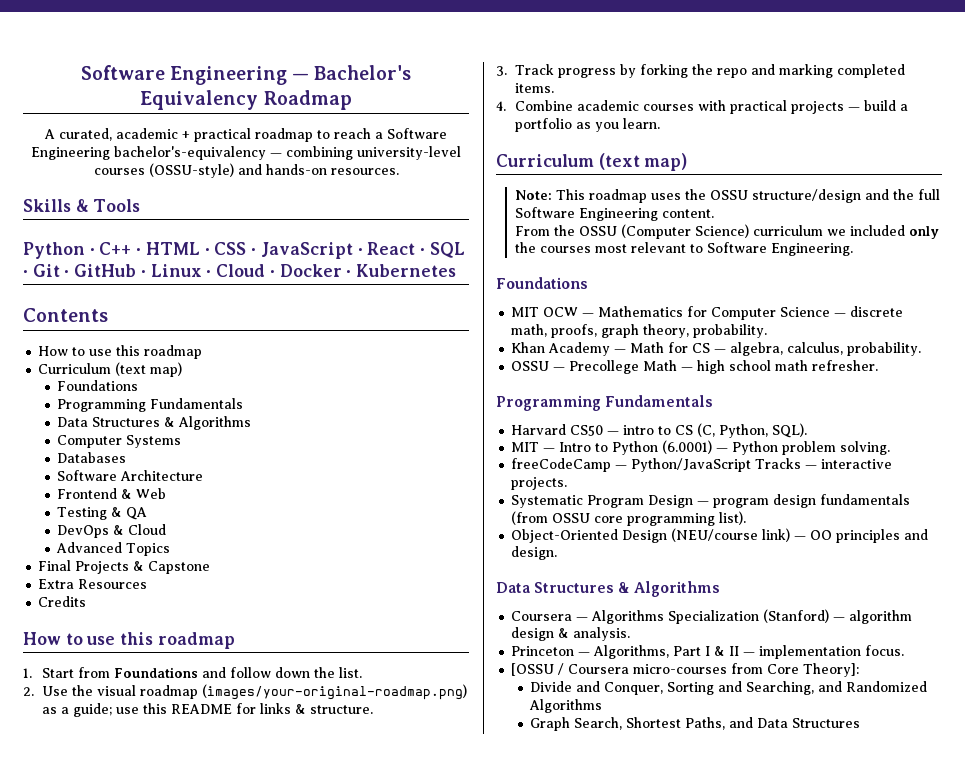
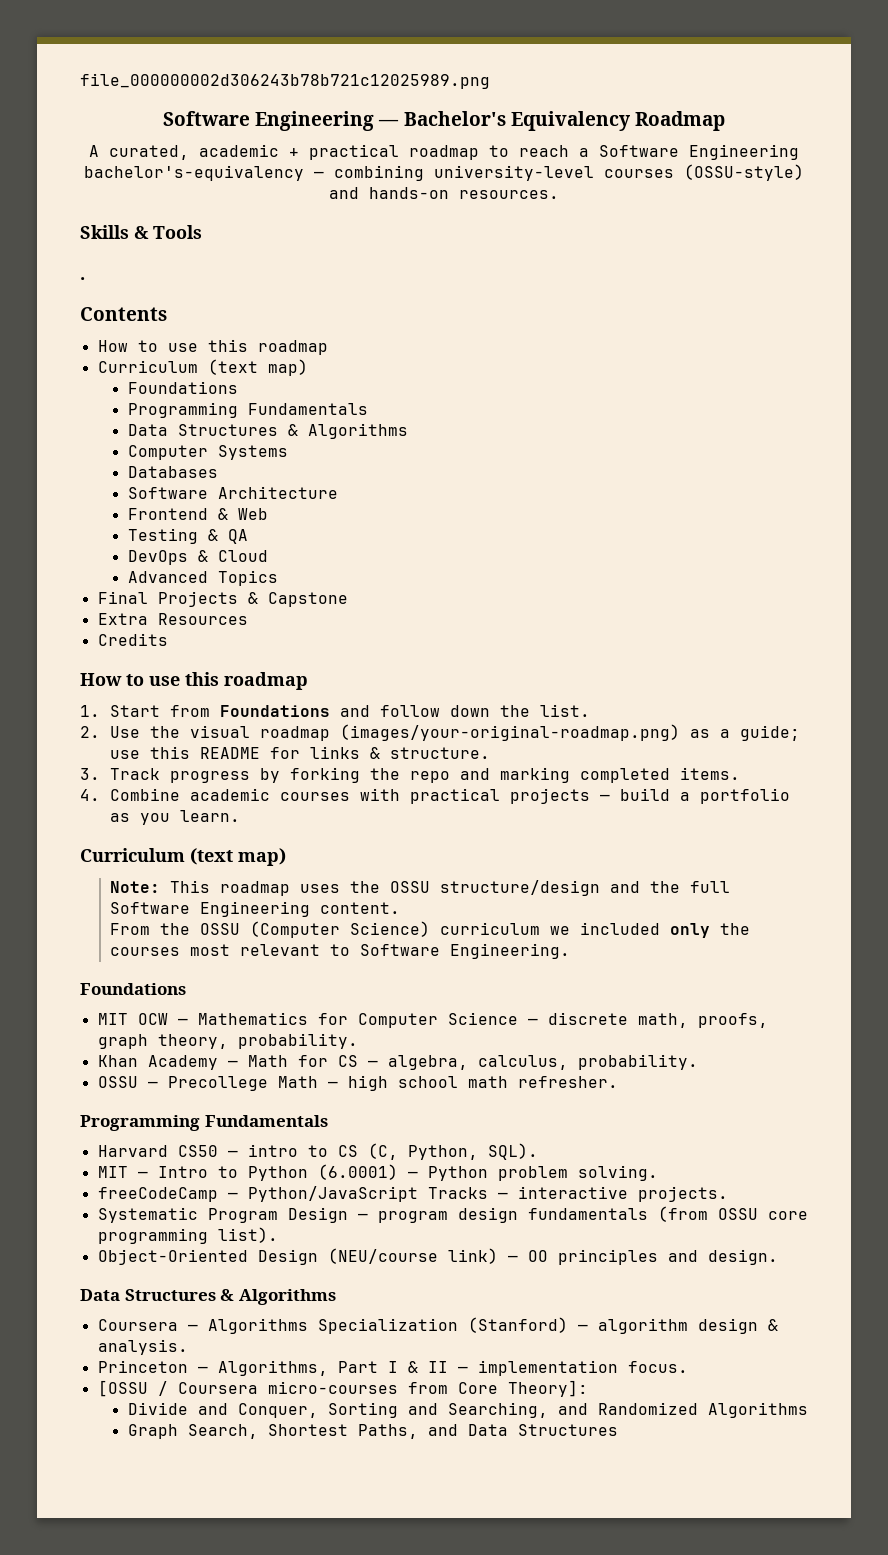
+ file_000000002d306243b78b721c12025989.png
- Python · C++ · HTML · CSS · JavaScript · React · SQL · Git · GitHub · Linux · Cloud · Docker · Kubernetes
+ .

